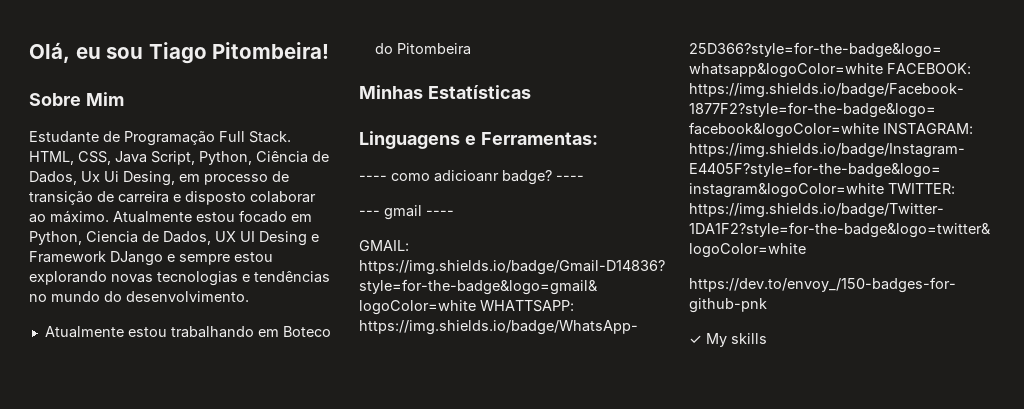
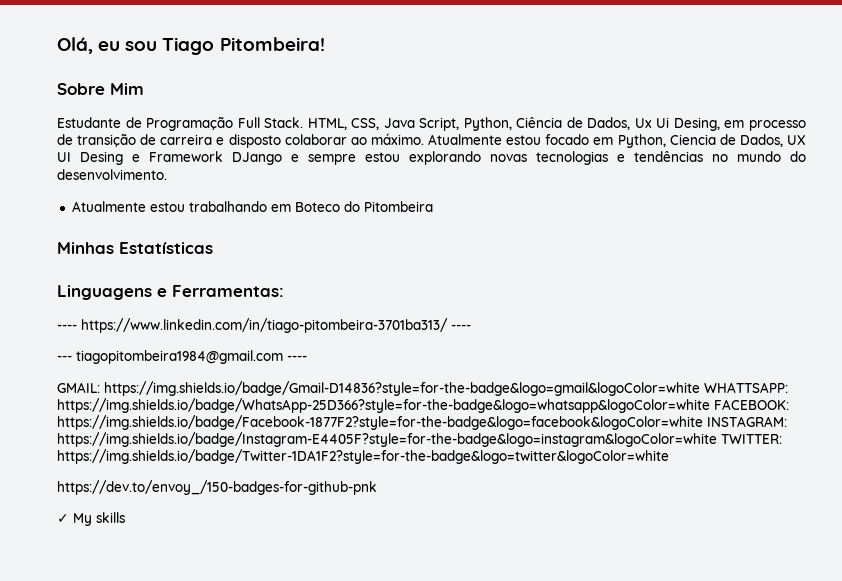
- ---- como adicioanr badge? ----
+ ---- https://www.linkedin.com/in/tiago-pitombeira-3701ba313/ ----
- --- gmail ----
+ --- tiagopitombeira1984@gmail.com ----

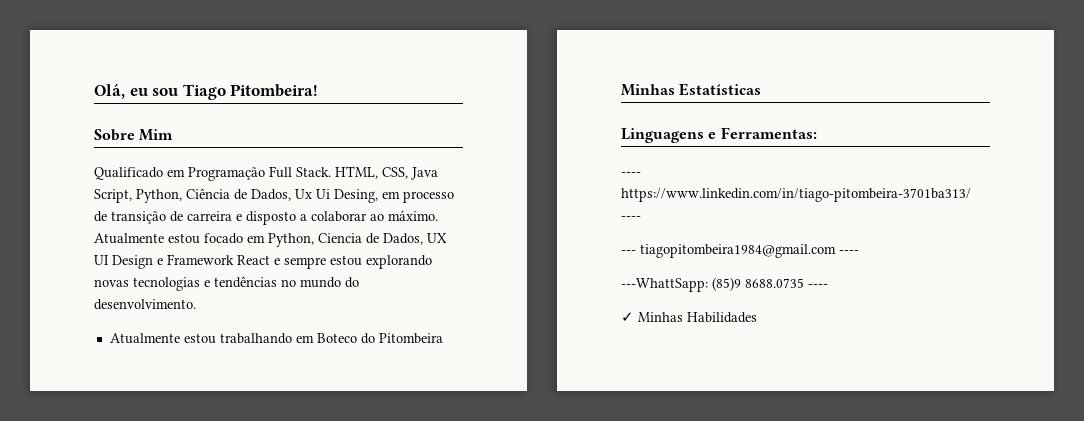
- Estudante de Programação Full Stack.
+ Qualificado em Programação Full Stack.
- HTML, CSS, Java Script, Python, Ciência de Dados, Ux Ui Desing, em processo de transição de carreira e disposto colaborar ao máximo.
+ HTML, CSS, Java Script, Python, Ciência de Dados, Ux Ui Desing, em processo de transição de carreira e disposto a colaborar ao máximo.
- Atualmente estou focado em Python, Ciencia de Dados, UX UI Desing e Framework DJango e sempre estou explorando novas tecnologias e tendências no mundo do desenvolvimento.
+ Atualmente estou focado em Python, Ciencia de Dados, UX UI Design e Framework React e sempre estou explorando novas tecnologias e tendências no mundo do desenvolvimento.
- GMAIL: https://img.shields.io/badge/Gmail-D14836?style=for-the-badge&logo=gmail&logoColor=white WHATTSAPP: https://img.shields.io/badge/WhatsApp-25D366?style=for-the-badge&logo=whatsapp&logoColor=white FACEBOOK: https://img.shields.io/badge/Facebook-1877F2?style=for-the-badge&logo=facebook&logoColor=white INSTAGRAM: https://img.shields.io/badge/Instagram-E4405F?style=for-the-badge&logo=instagram&logoColor=white TWITTER: https://img.shields.io/badge/Twitter-1DA1F2?style=for-the-badge&logo=twitter&logoColor=white
- https://dev.to/envoy_/150-badges-for-github-pnk
+ ---WhattSapp: (85)9 8688.0735 ----
- ✓ My skills
+ ✓ Minhas Habilidades

